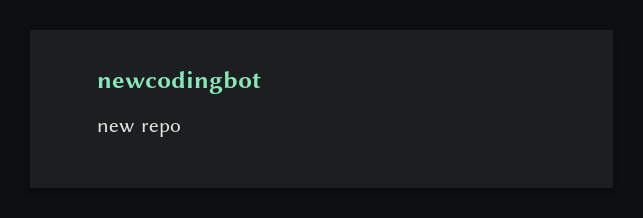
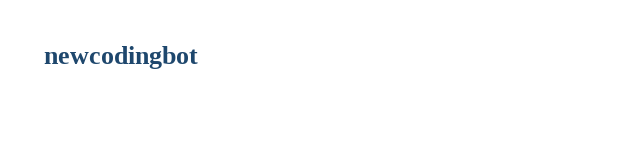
- new repo

